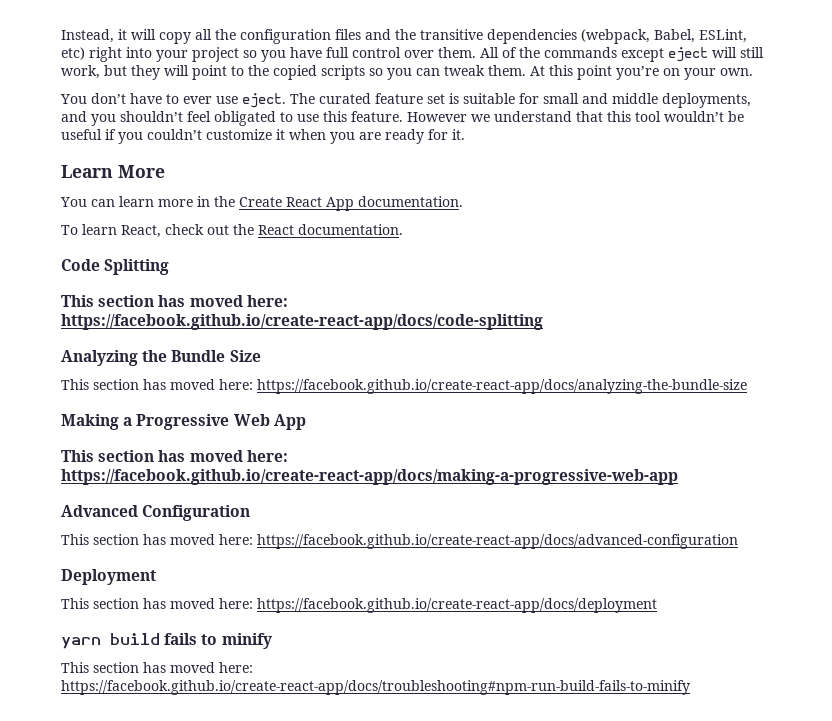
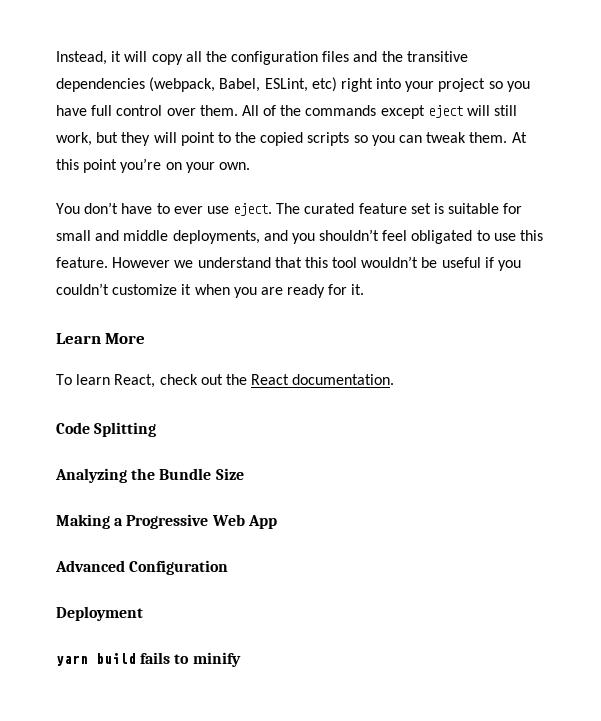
- You can learn more in the Create React App documentation.
- This section has moved here: https://facebook.github.io/create-react-app/docs/code-splitting
  Analyzing the Bundle Size
- This section has moved here: https://facebook.github.io/create-react-app/docs/analyzing-the-bundle-size
- This section has moved here: https://facebook.github.io/create-react-app/docs/making-a-progressive-web-app
  Advanced Configuration
- This section has moved here: https://facebook.github.io/create-react-app/docs/advanced-configuration
  Deployment
- This section has moved here: https://facebook.github.io/create-react-app/docs/deployment
- This section has moved here: https://facebook.github.io/create-react-app/docs/troubleshooting#npm-run-build-fails-to-minify

